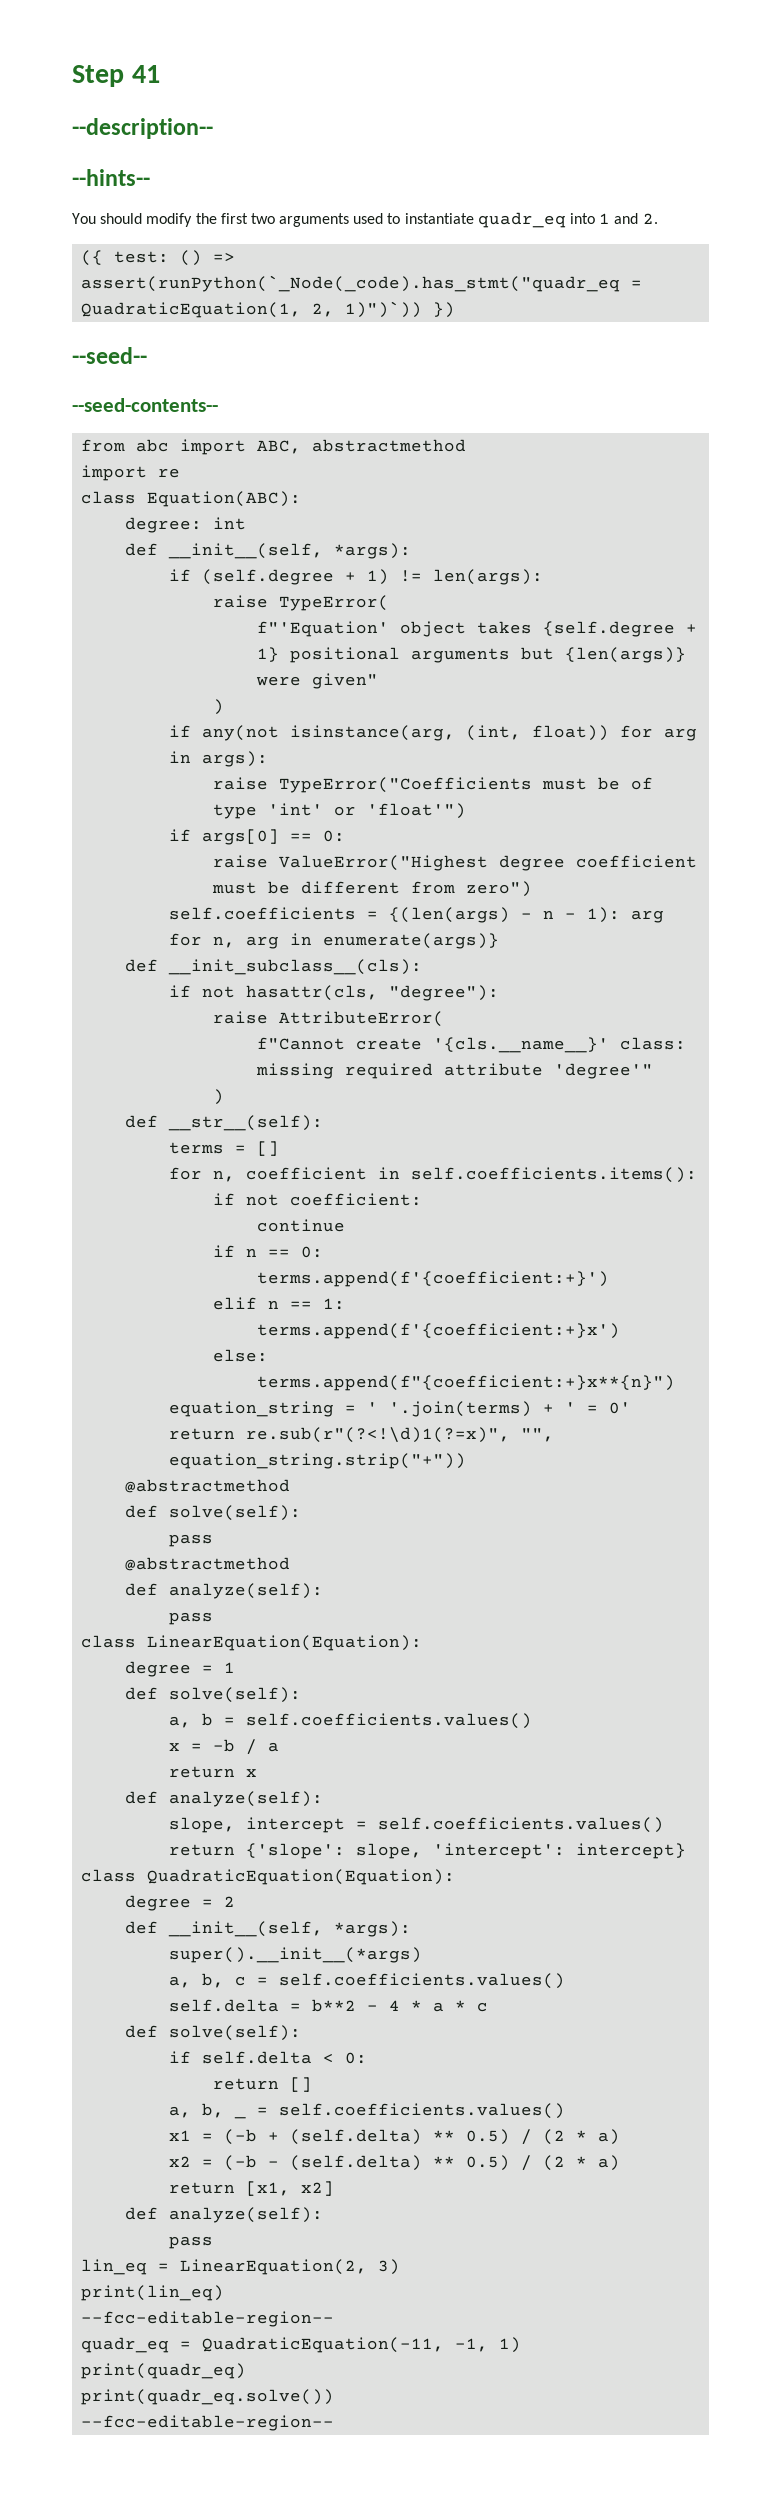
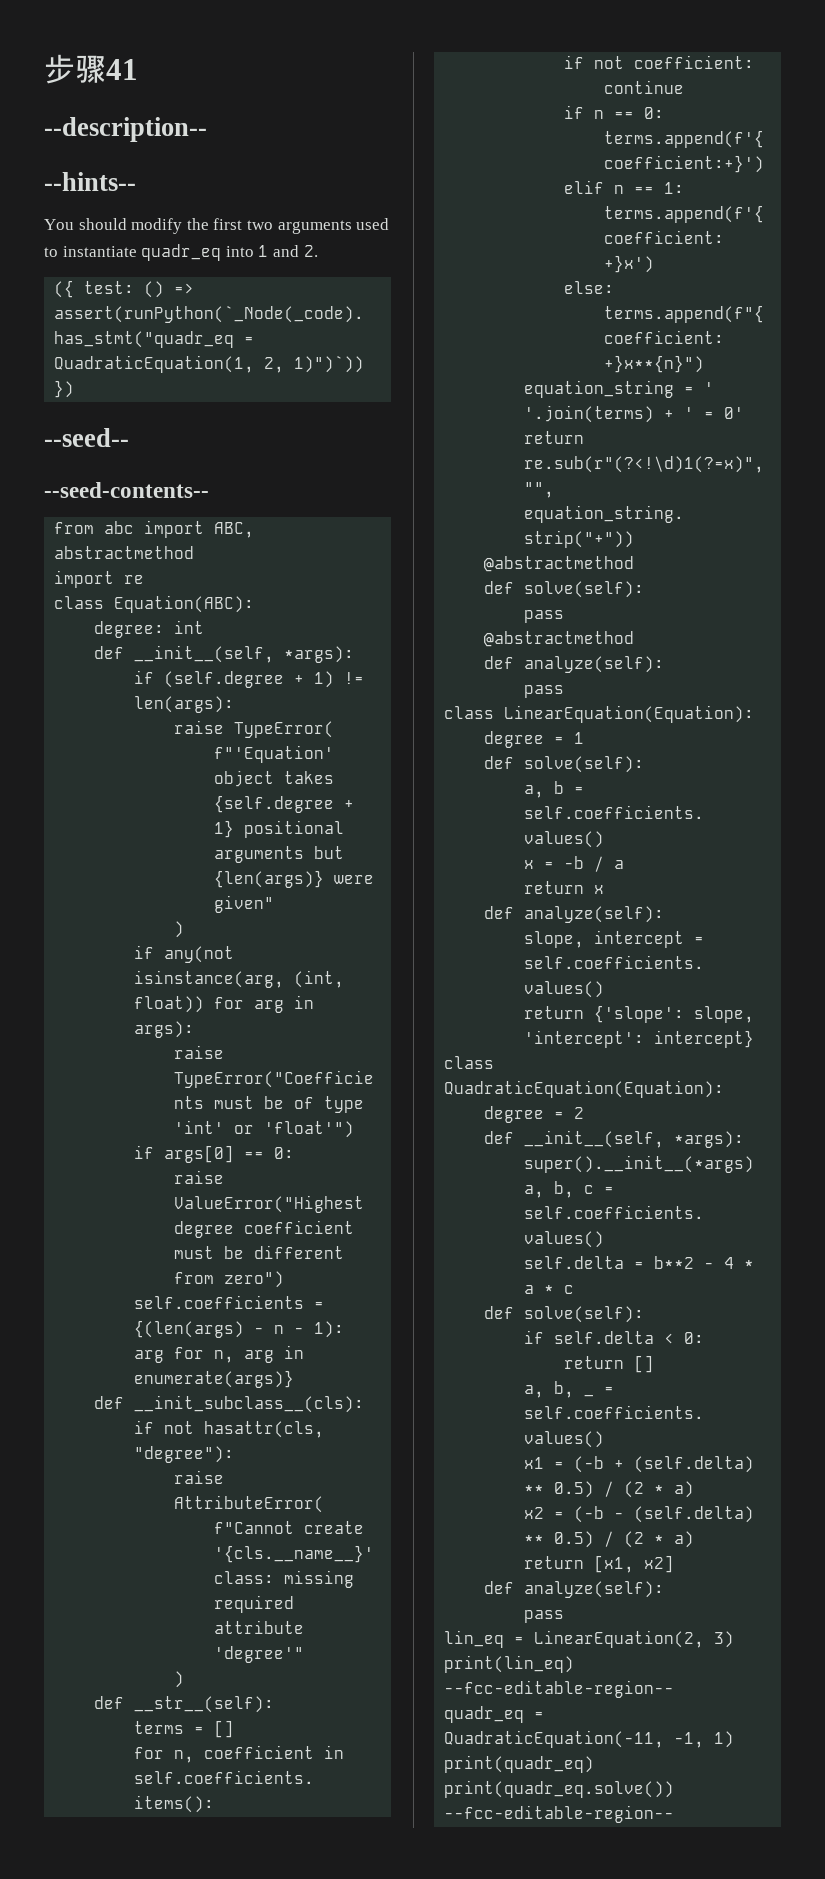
- Step 41
+ 步骤41

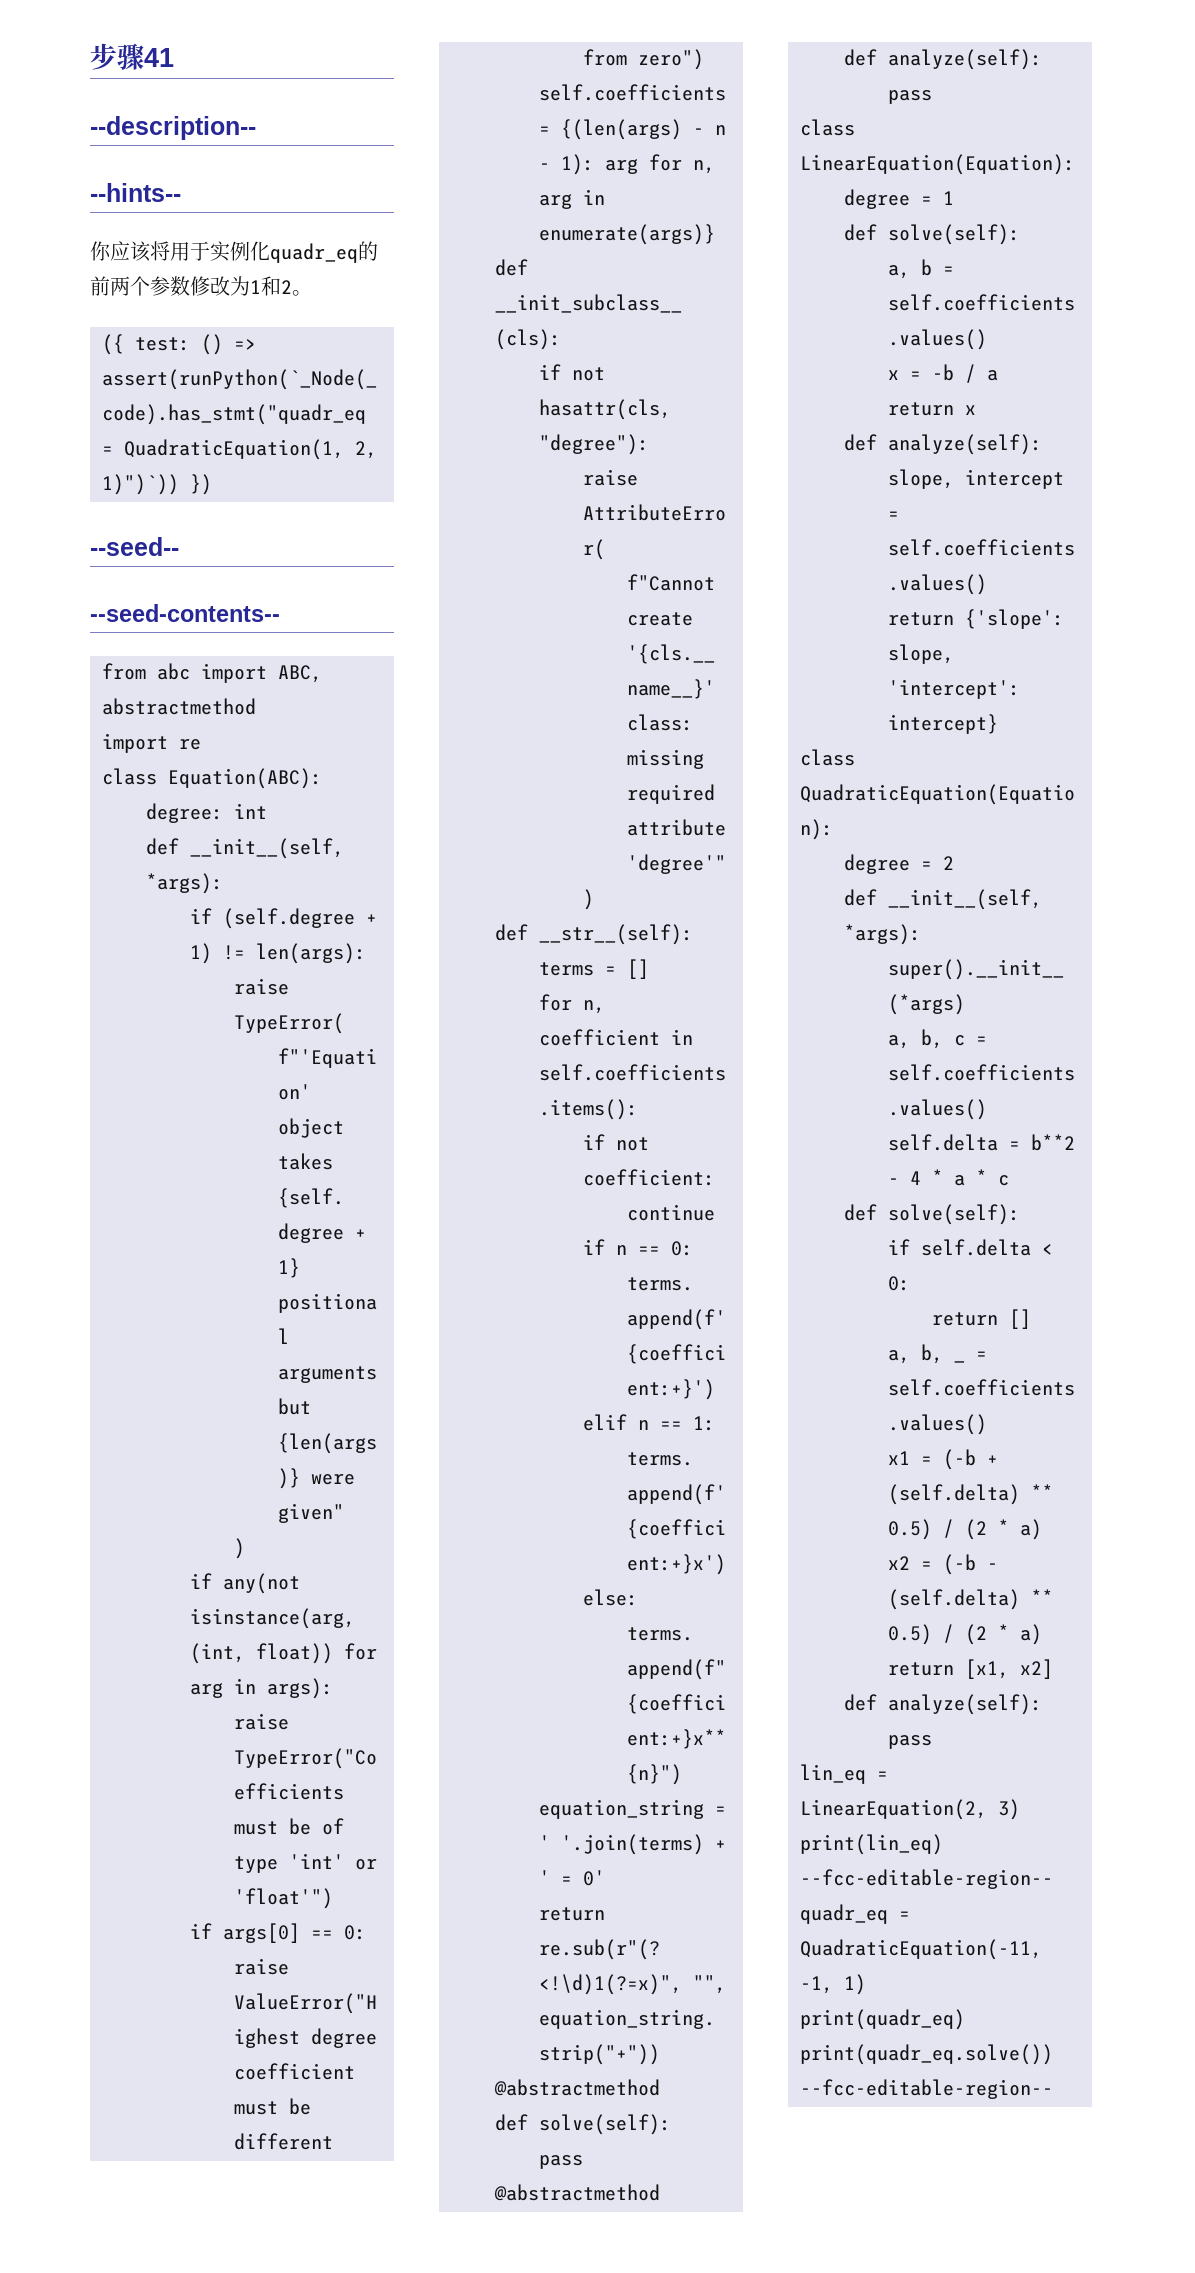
- You should modify the first two arguments used to instantiate quadr_eq into 1 and 2.
+ 你应该将用于实例化quadr_eq的前两个参数修改为1和2。

